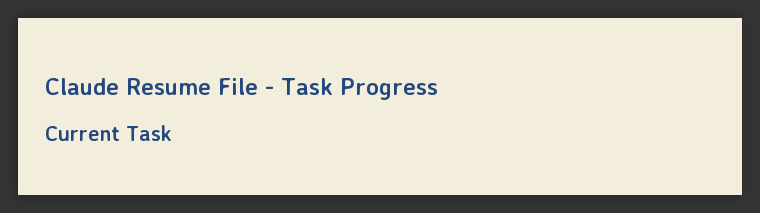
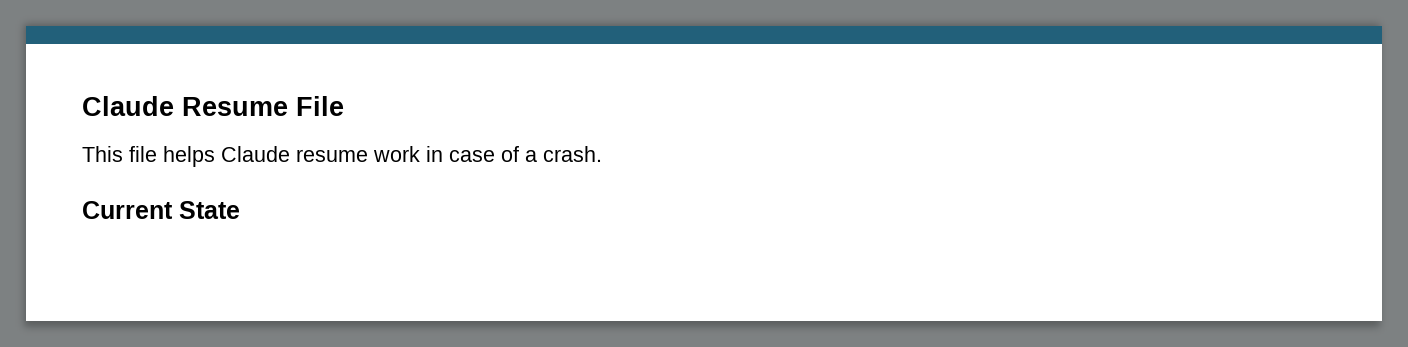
- Claude Resume File - Task Progress
+ Claude Resume File
+ This file helps Claude resume work in case of a crash.
- Current Task
+ Current State

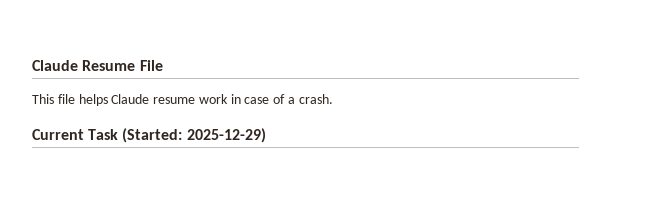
- Current State
+ Current Task (Started: 2025-12-29)

